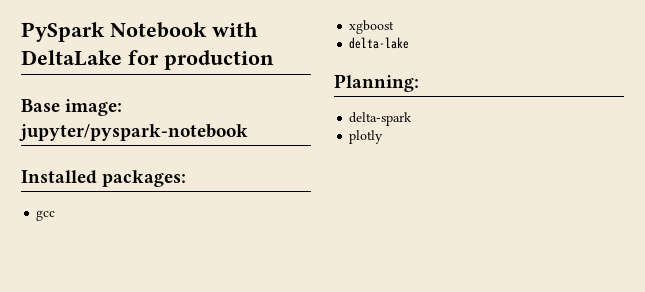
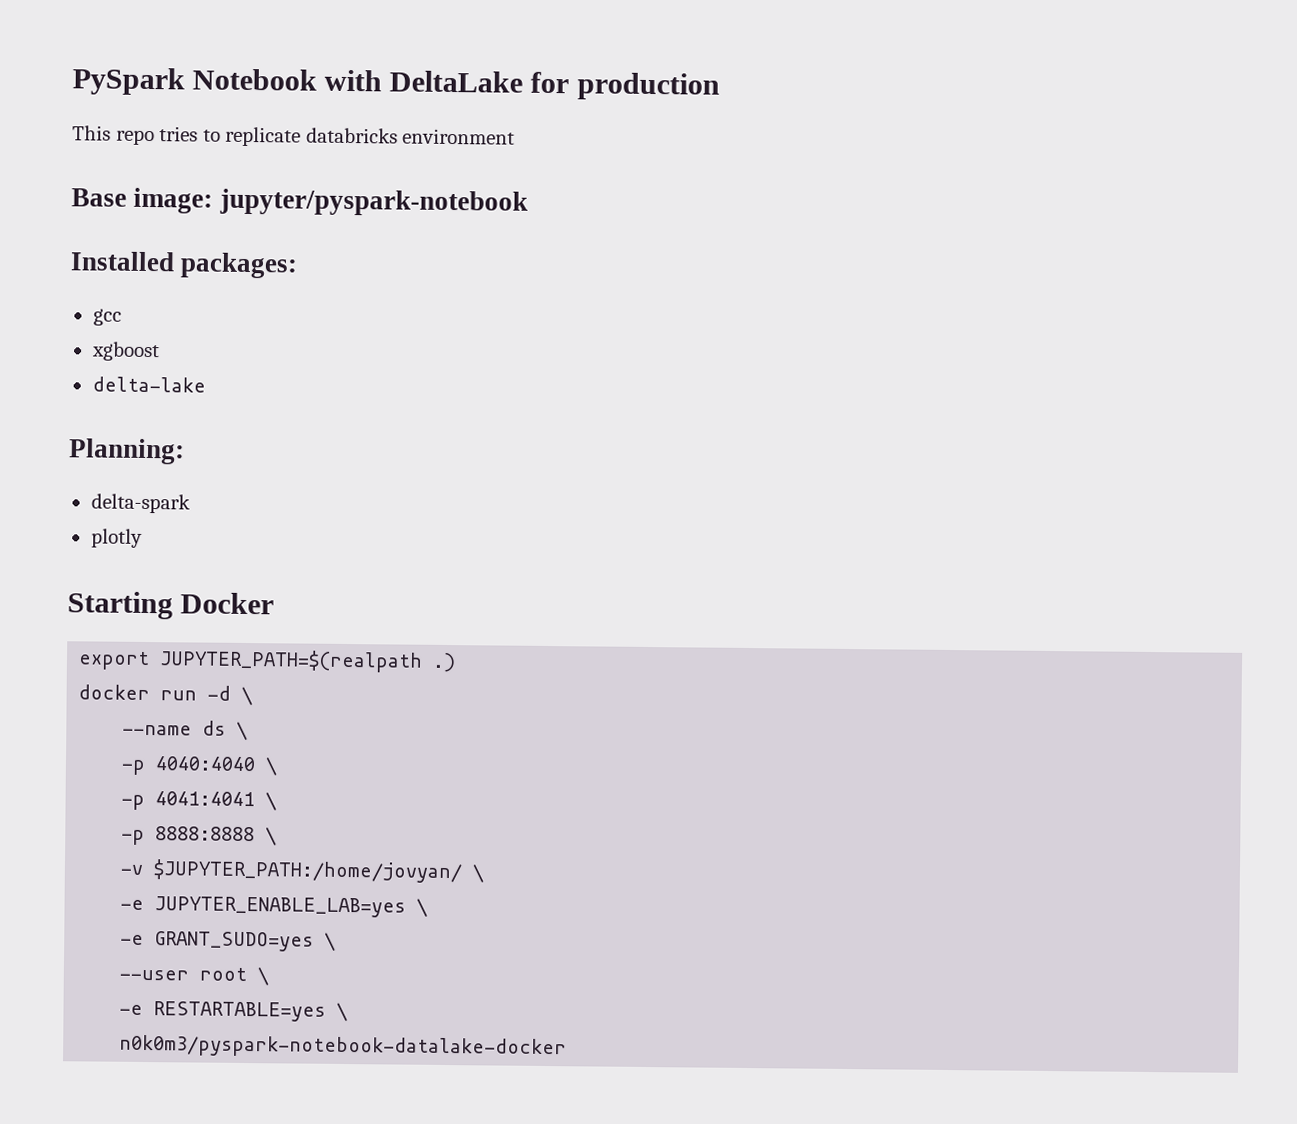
+ This repo tries to replicate databricks environment
+ Starting Docker
+ export JUPYTER_PATH=$(realpath .)
+ docker run -d \
+ --name ds \
+ -p 4040:4040 \
+ -p 4041:4041 \
+ -p 8888:8888 \
+ -v $JUPYTER_PATH:/home/jovyan/ \
+ -e JUPYTER_ENABLE_LAB=yes \
+ -e GRANT_SUDO=yes \
+ --user root \
+ -e RESTARTABLE=yes \
+ n0k0m3/pyspark-notebook-datalake-docker

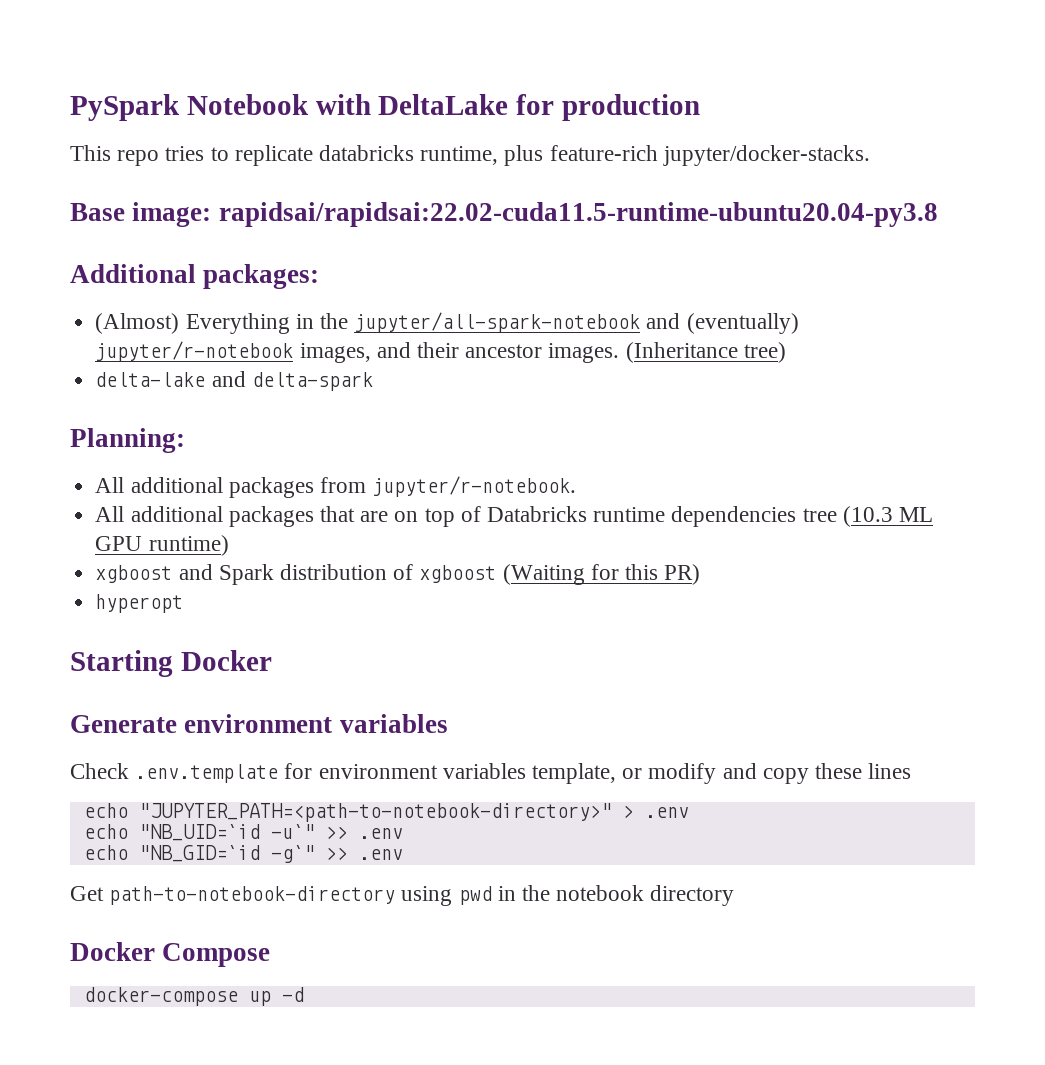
- This repo tries to replicate databricks environment
+ This repo tries to replicate databricks runtime, plus feature-rich jupyter/docker-stacks.
- Base image: jupyter/pyspark-notebook
- Installed packages:
+ Base image: rapidsai/rapidsai:22.02-cuda11.5-runtime-ubuntu20.04-py3.8
+ Additional packages:
- gcc
- xgboost
+ (Almost) Everything in the jupyter/all-spark-notebook and (eventually) jupyter/r-notebook images, and their ancestor images. (Inheritance tree)
- delta-lake
+ delta-lake and delta-spark
- delta-spark
- plotly
+ All additional packages from jupyter/r-notebook.
+ All additional packages that are on top of Databricks runtime dependencies tree (10.3 ML GPU runtime)
+ xgboost and Spark distribution of xgboost (Waiting for this PR)
+ hyperopt
  Starting Docker
- export JUPYTER_PATH=$(realpath .)
- docker run -d \
- --name ds \
- -p 4040:4040 \
- -p 4041:4041 \
- -p 8888:8888 \
- -v $JUPYTER_PATH:/home/jovyan/ \
- -e JUPYTER_ENABLE_LAB=yes \
- -e GRANT_SUDO=yes \
- --user root \
- -e RESTARTABLE=yes \
- n0k0m3/pyspark-notebook-datalake-docker
+ Generate environment variables
+ Check .env.template for environment variables template, or modify and copy these lines
+ echo "JUPYTER_PATH=<path-to-notebook-directory>" > .env
+ echo "NB_UID=`id -u`" >> .env
+ echo "NB_GID=`id -g`" >> .env
+ Get path-to-notebook-directory using pwd in the notebook directory
+ Docker Compose
+ docker-compose up -d

